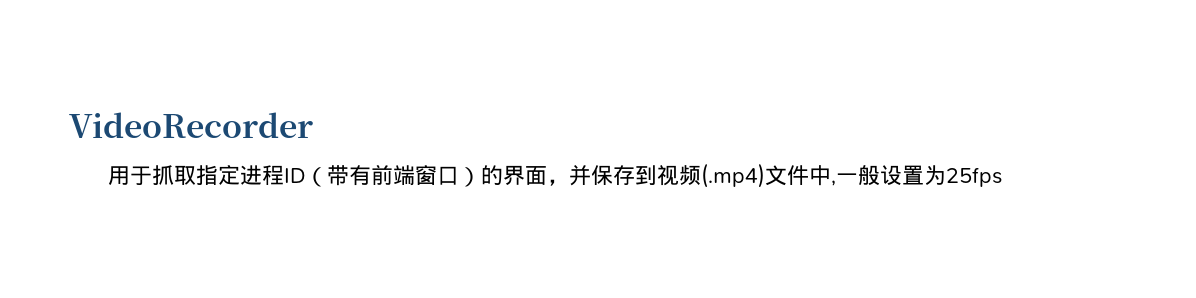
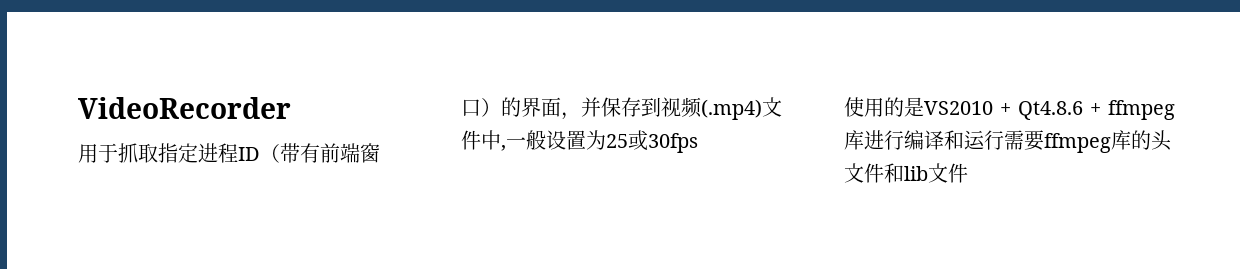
- 用于抓取指定进程ID（带有前端窗口）的界面，并保存到视频(.mp4)文件中,一般设置为25fps
+ 用于抓取指定进程ID（带有前端窗口）的界面，并保存到视频(.mp4)文件中,一般设置为25或30fps
+ 使用的是VS2010 + Qt4.8.6 + ffmpeg库进行编译和运行需要ffmpeg库的头文件和lib文件

